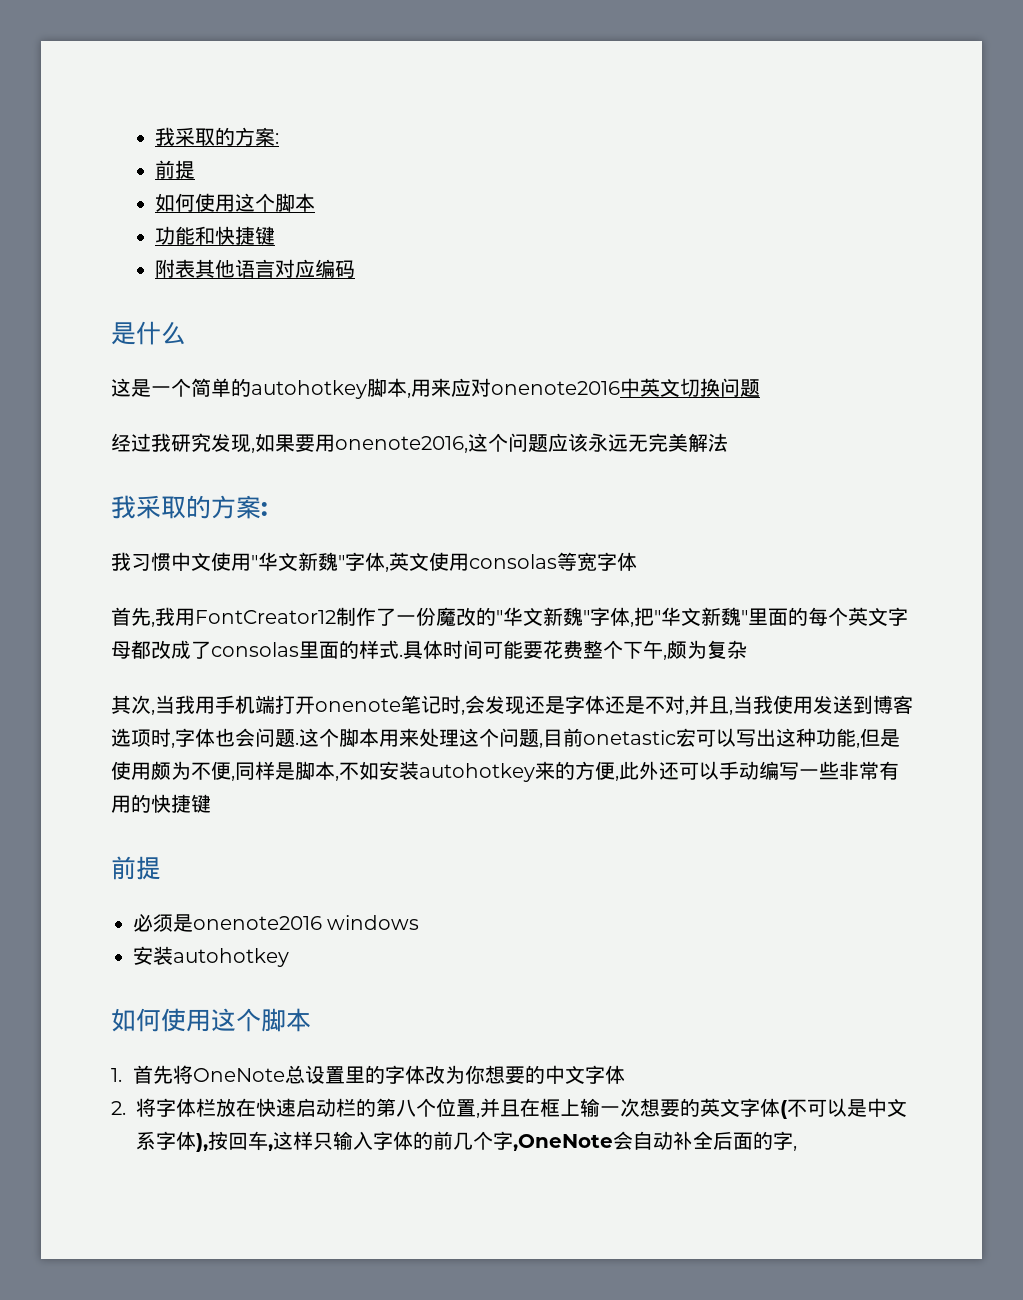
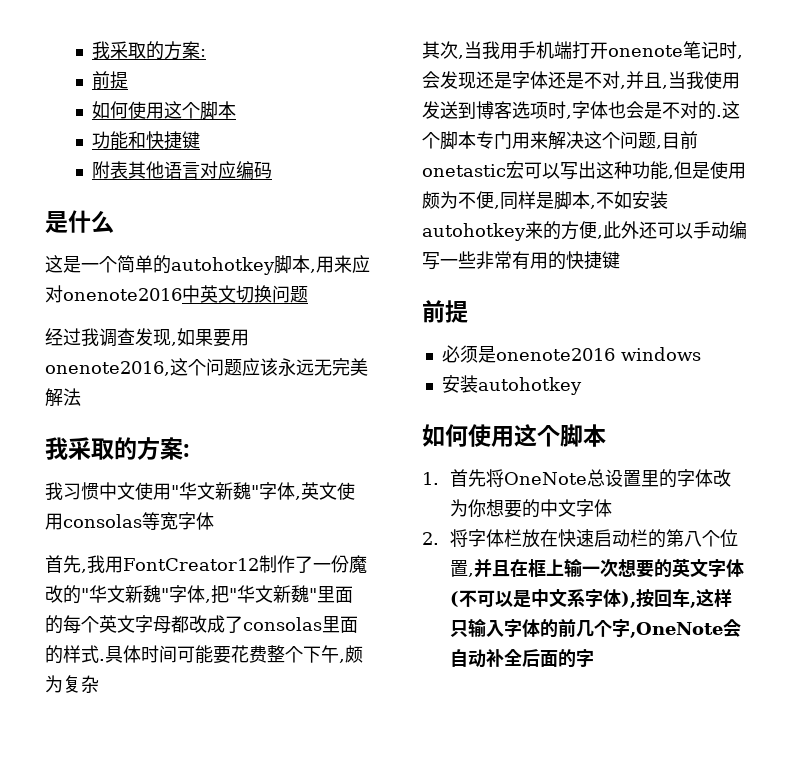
- 经过我研究发现,如果要用onenote2016,这个问题应该永远无完美解法
+ 经过我调查发现,如果要用onenote2016,这个问题应该永远无完美解法
- 其次,当我用手机端打开onenote笔记时,会发现还是字体还是不对,并且,当我使用发送到博客选项时,字体也会问题.
+ 其次,当我用手机端打开onenote笔记时,会发现还是字体还是不对,并且,当我使用发送到博客选项时,字体也会是不对的.
- 这个脚本用来处理这个问题,目前onetastic宏可以写出这种功能,但是使用颇为不便,同样是脚本,不如安装autohotkey来的方便,此外还可以手动编写一些非常有用的快捷键
+ 这个脚本专门用来解决这个问题,目前onetastic宏可以写出这种功能,但是使用颇为不便,同样是脚本,不如安装autohotkey来的方便,此外还可以手动编写一些非常有用的快捷键
- 2.将字体栏放在快速启动栏的第八个位置,并且在框上输一次想要的英文字体(不可以是中文系字体),按回车,这样只输入字体的前几个字,OneNote会自动补全后面的字,
+ 2.将字体栏放在快速启动栏的第八个位置,并且在框上输一次想要的英文字体(不可以是中文系字体),按回车,这样只输入字体的前几个字,OneNote会自动补全后面的字

